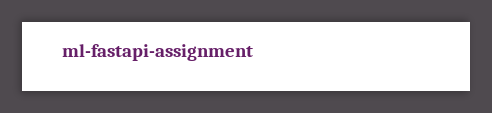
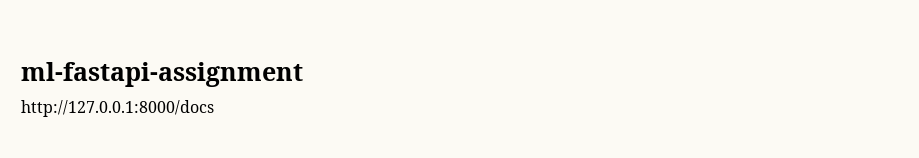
+ http://127.0.0.1:8000/docs

